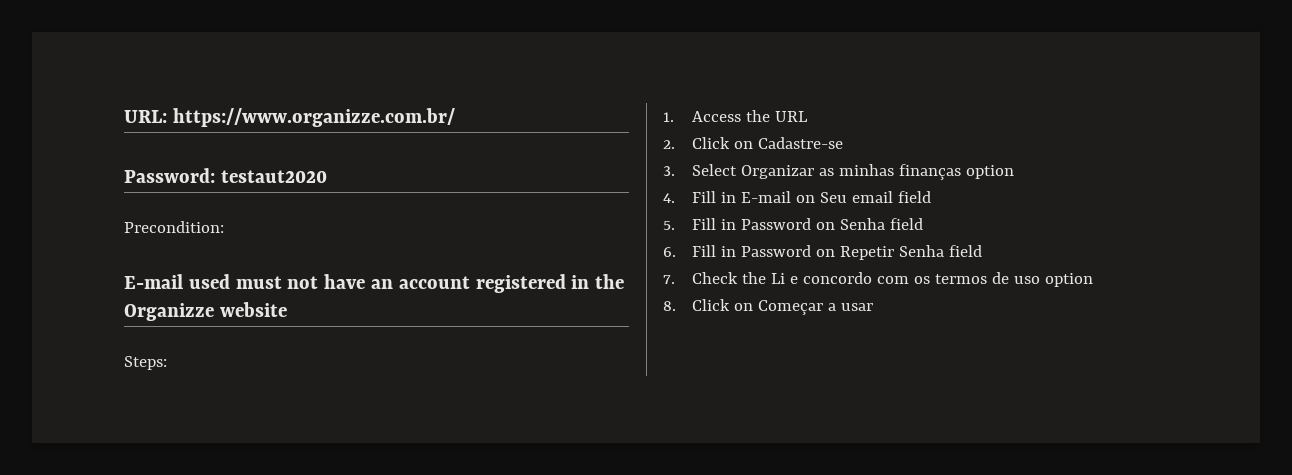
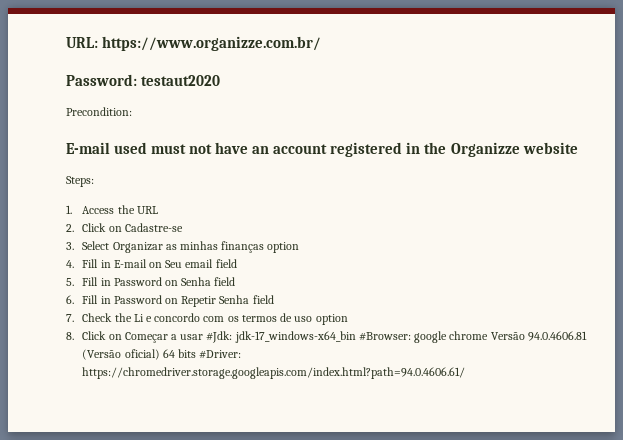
- 8. Click on Começar a usar
+ 8. Click on Começar a usar #Jdk: jdk-17_windows-x64_bin #Browser: google chrome Versão 94.0.4606.81 (Versão oficial) 64 bits #Driver: https://chromedriver.storage.googleapis.com/index.html?path=94.0.4606.61/

